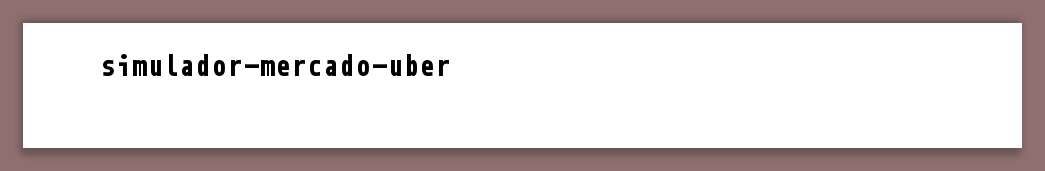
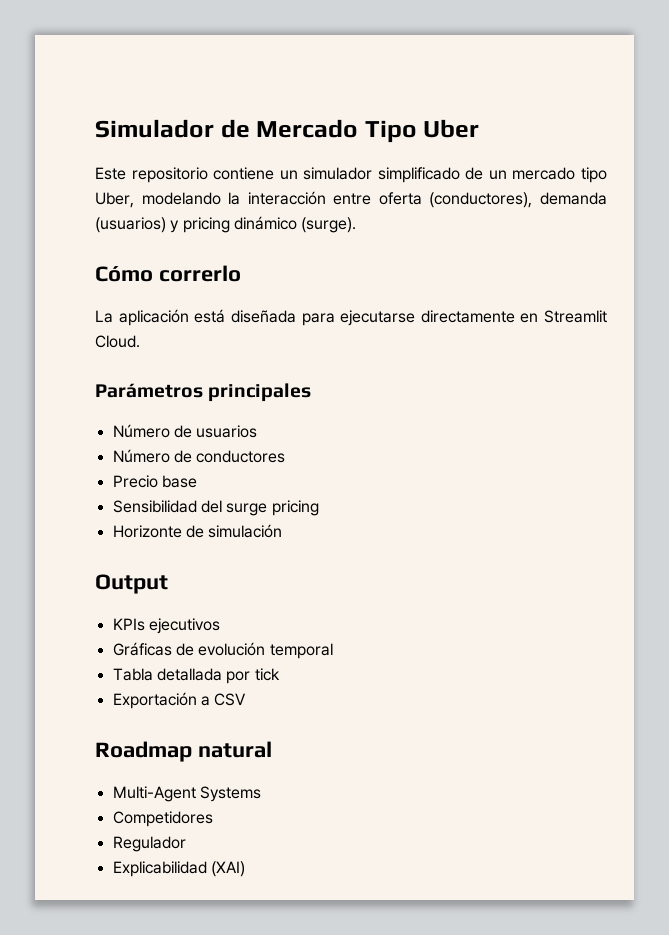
- simulador-mercado-uber
+ Simulador de Mercado Tipo Uber
+ Este repositorio contiene un simulador simplificado de un mercado tipo Uber, modelando la interacción entre oferta (conductores), demanda (usuarios) y pricing dinámico (surge).
+ Cómo correrlo
+ La aplicación está diseñada para ejecutarse directamente en Streamlit Cloud.
+ Parámetros principales
+ Número de usuarios
+ Número de conductores
+ Precio base
+ Sensibilidad del surge pricing
+ Horizonte de simulación
+ Output
+ KPIs ejecutivos
+ Gráficas de evolución temporal
+ Tabla detallada por tick
+ Exportación a CSV
+ Roadmap natural
+ Multi-Agent Systems
+ Competidores
+ Regulador
+ Explicabilidad (XAI)

